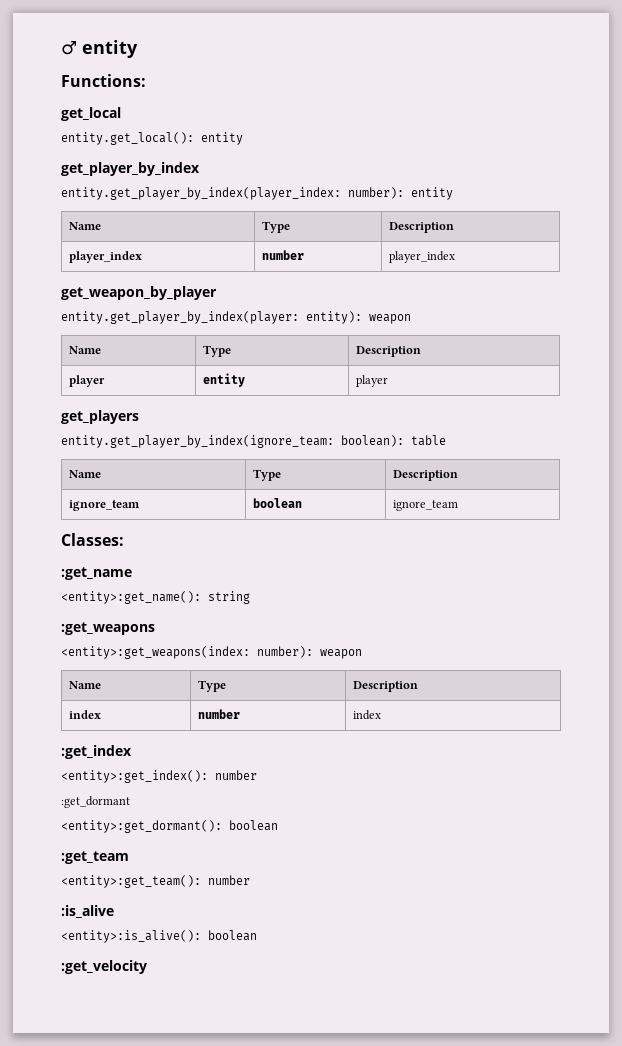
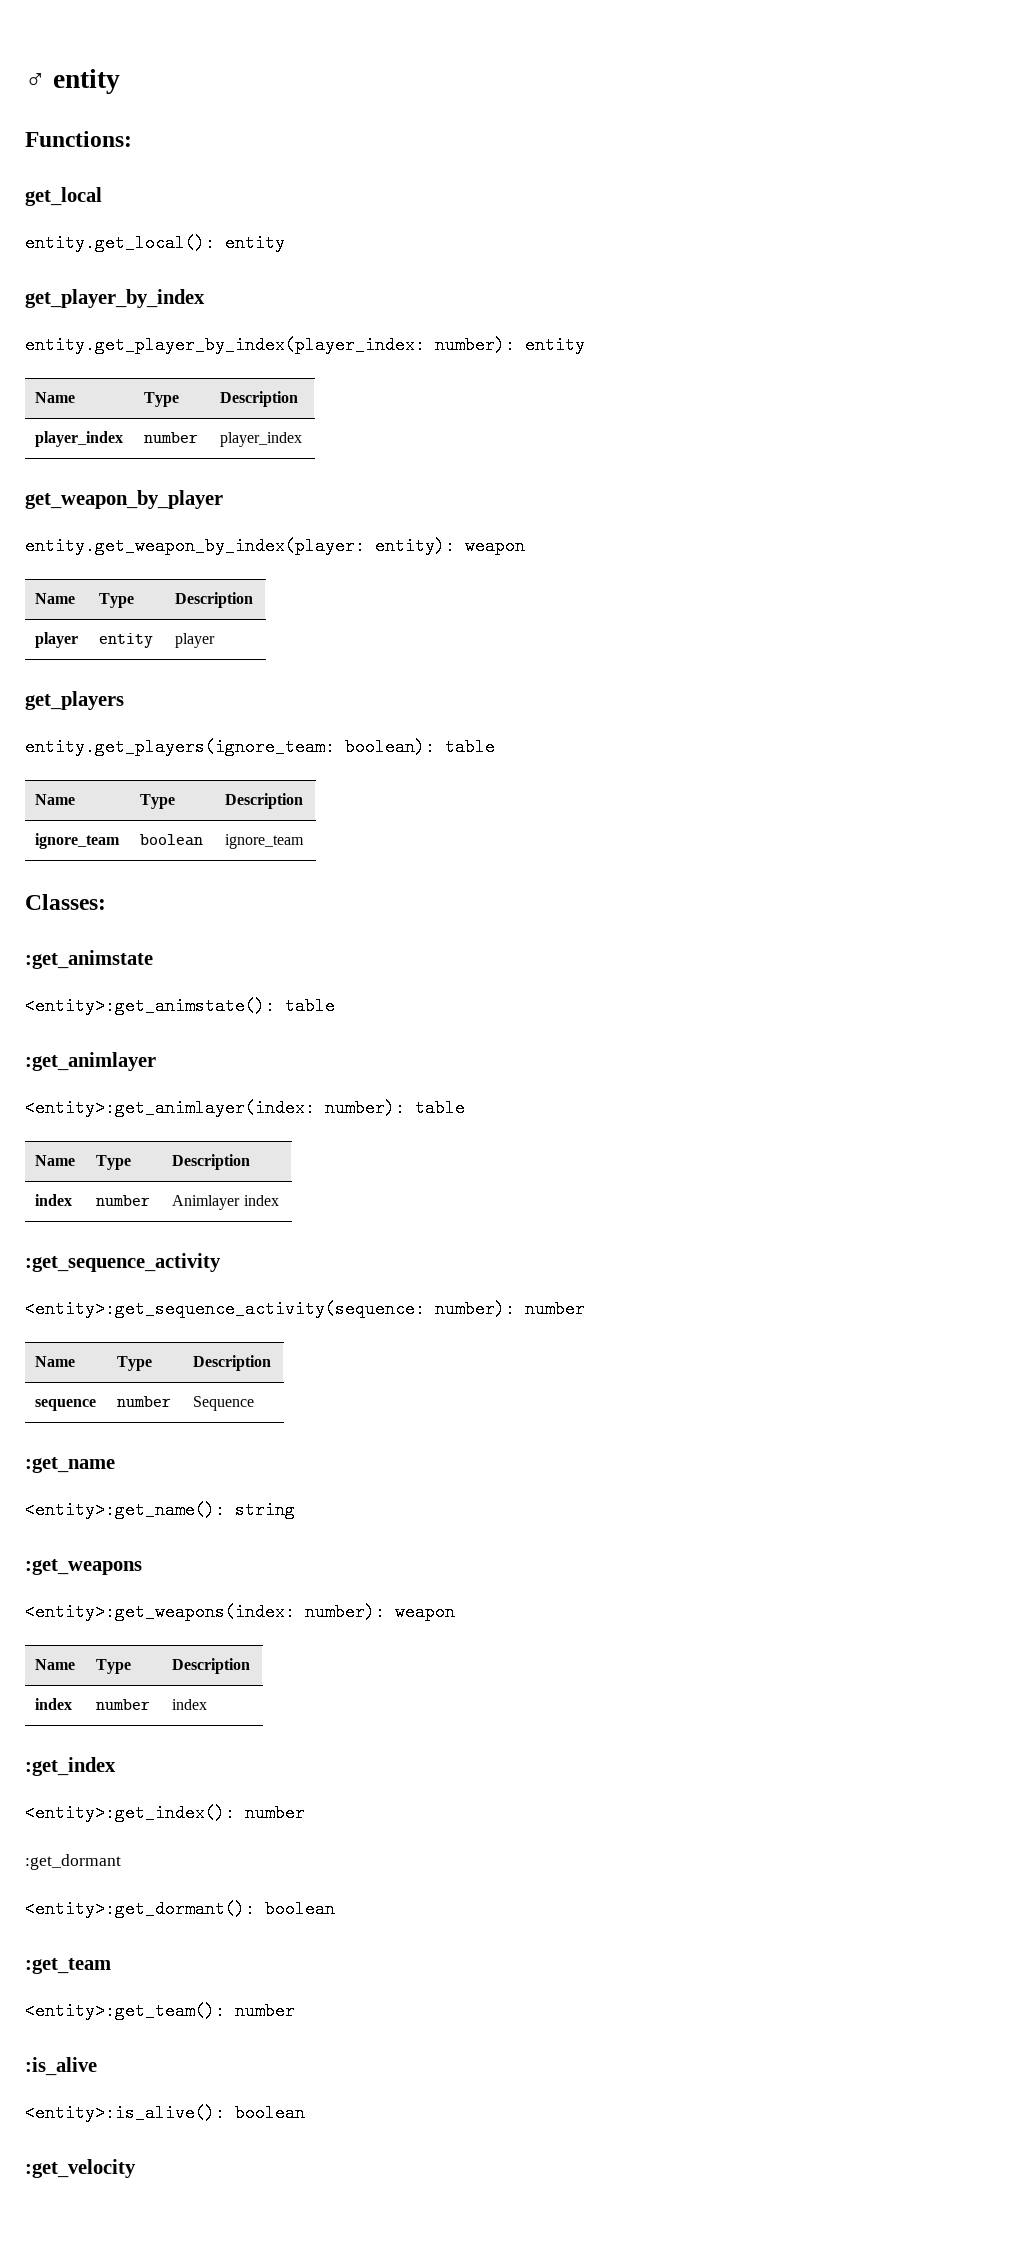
- entity.get_player_by_index(player: entity): weapon
+ entity.get_weapon_by_index(player: entity): weapon
- entity.get_player_by_index(ignore_team: boolean): table
+ entity.get_players(ignore_team: boolean): table
+ :get_animstate
+ <entity>:get_animstate(): table
+ :get_animlayer
+ <entity>:get_animlayer(index: number): table
+ Name | Type | Description
+ index | number | Animlayer index
+ :get_sequence_activity
+ <entity>:get_sequence_activity(sequence: number): number
+ Name | Type | Description
+ sequence | number | Sequence

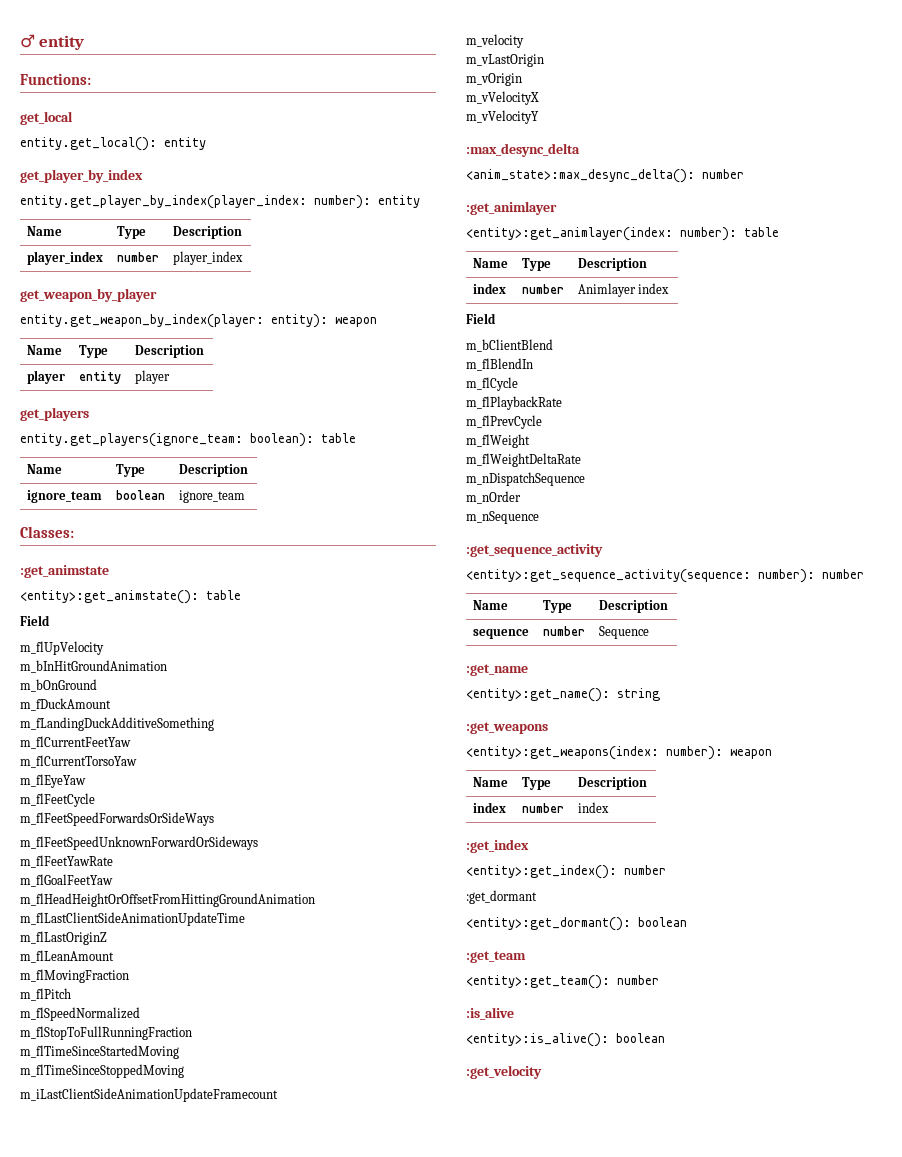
  <entity>:get_animstate(): table
+ Field
+ m_flUpVelocity
+ m_bInHitGroundAnimation
+ m_bOnGround
+ m_fDuckAmount
+ m_fLandingDuckAdditiveSomething
+ m_flCurrentFeetYaw
+ m_flCurrentTorsoYaw
+ m_flEyeYaw
+ m_flFeetCycle
+ m_flFeetSpeedForwardsOrSideWays
+ m_flFeetSpeedUnknownForwardOrSideways
+ m_flFeetYawRate
+ m_flGoalFeetYaw
+ m_flHeadHeightOrOffsetFromHittingGroundAnimation m_flLastClientSideAnimationUpdateTime
+ m_flLastOriginZ
+ m_flLeanAmount
+ m_flMovingFraction
+ m_flPitch
+ m_flSpeedNormalized
+ m_flStopToFullRunningFraction
+ m_flTimeSinceStartedMoving
+ m_flTimeSinceStoppedMoving
+ m_iLastClientSideAnimationUpdateFramecount
+ m_velocity
+ m_vLastOrigin
+ m_vOrigin
+ m_vVelocityX
+ m_vVelocityY
+ :max_desync_delta
+ <anim_state>:max_desync_delta(): number
  index | number | Animlayer index
+ Field
+ m_bClientBlend
+ m_flBlendIn
+ m_flCycle
+ m_flPlaybackRate
+ m_flPrevCycle
+ m_flWeight
+ m_flWeightDeltaRate
+ m_nDispatchSequence
+ m_nOrder
+ m_nSequence

